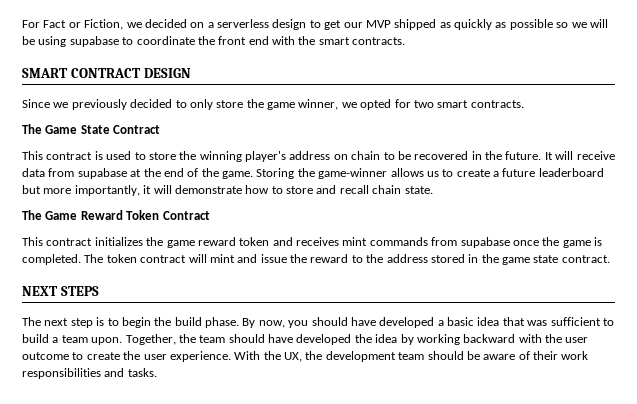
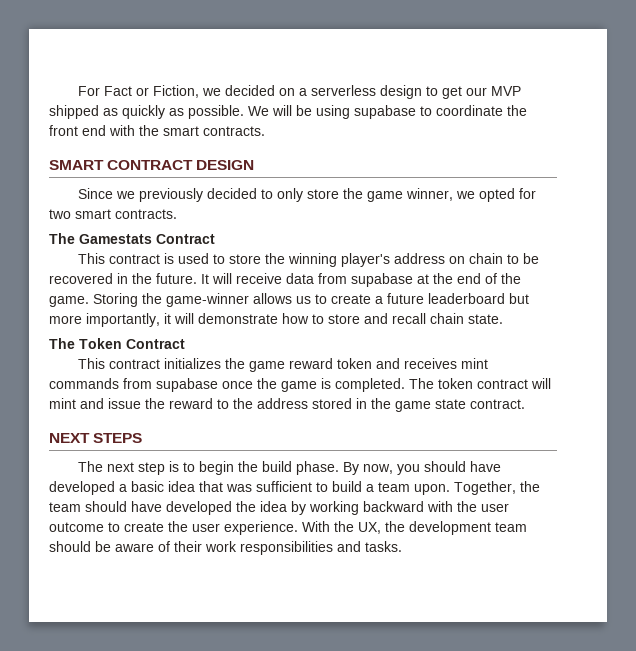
- For Fact or Fiction, we decided on a serverless design to get our MVP shipped as quickly as possible so we will be using supabase to coordinate the front end with the smart contracts.
+ For Fact or Fiction, we decided on a serverless design to get our MVP shipped as quickly as possible. We will be using supabase to coordinate the front end with the smart contracts.
- The Game State Contract
+ The Gamestats Contract
- The Game Reward Token Contract
+ The Token Contract

